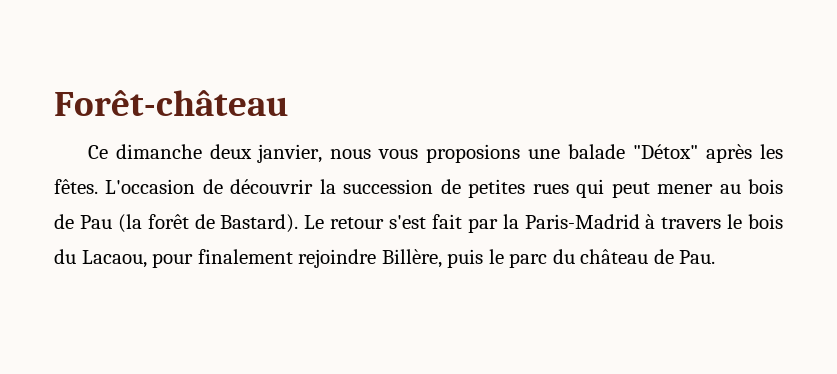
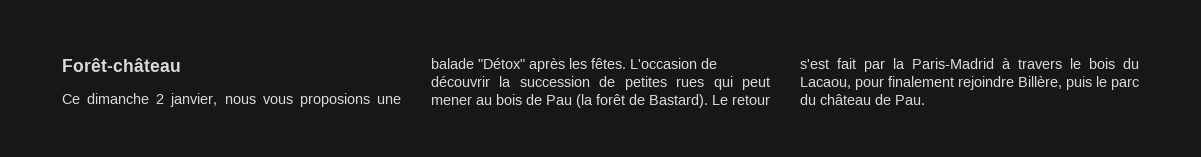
- Ce dimanche deux janvier, nous vous proposions une balade "Détox" après les fêtes.
+ Ce dimanche 2 janvier, nous vous proposions une balade "Détox" après les fêtes.

